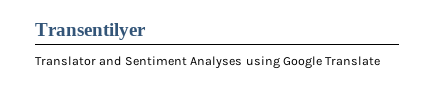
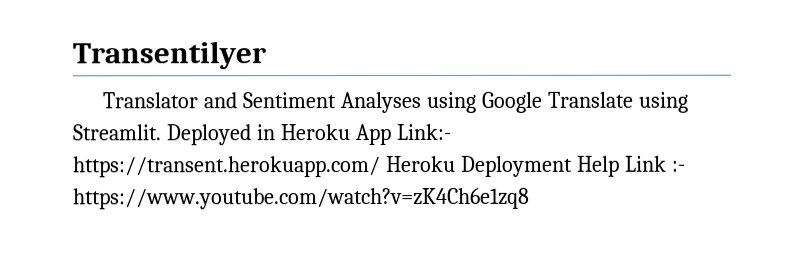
- Translator and Sentiment Analyses using Google Translate
+ Translator and Sentiment Analyses using Google Translate using Streamlit. Deployed in Heroku App Link:- https://transent.herokuapp.com/ Heroku Deployment Help Link :- https://www.youtube.com/watch?v=zK4Ch6e1zq8

